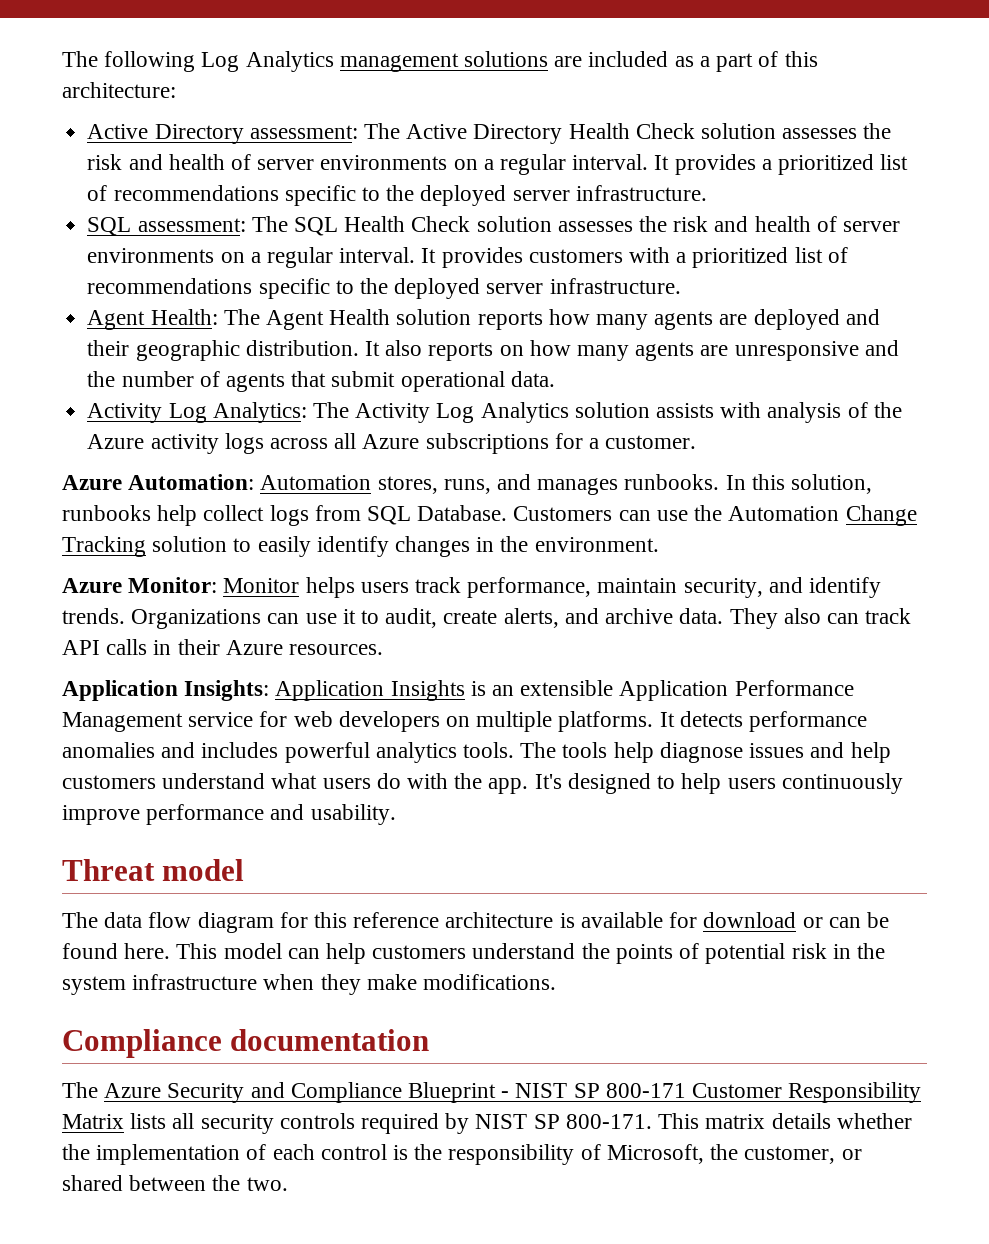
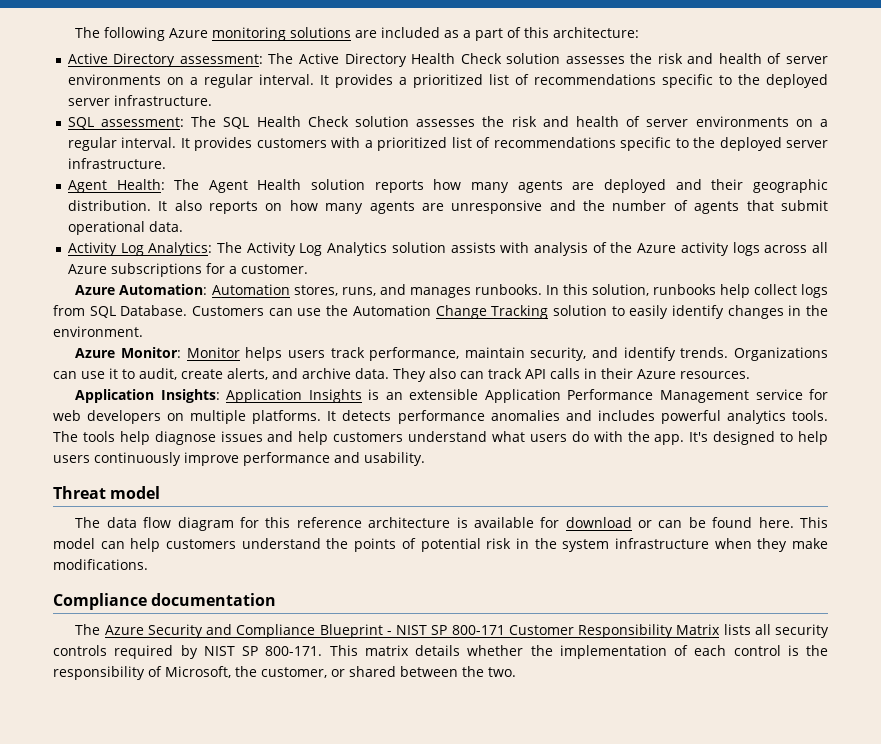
- The following Log Analytics management solutions are included as a part of this architecture:
+ The following Azure monitoring solutions are included as a part of this architecture:

